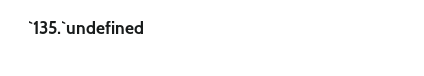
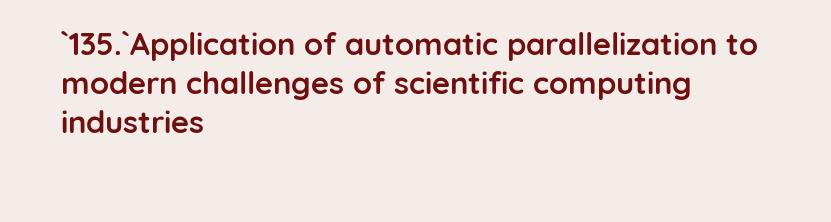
- `135.`undefined
+ `135.`Application of automatic parallelization to modern challenges of scientific computing industries

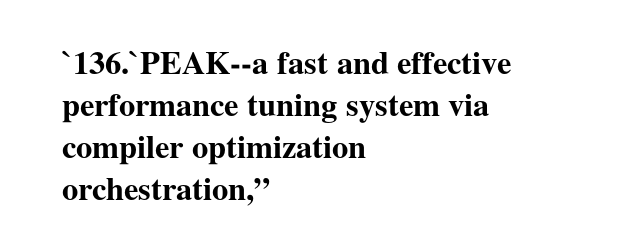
- `135.`Application of automatic parallelization to modern challenges of scientific computing industries
+ `136.`PEAK--a fast and effective performance tuning system via compiler optimization orchestration,”

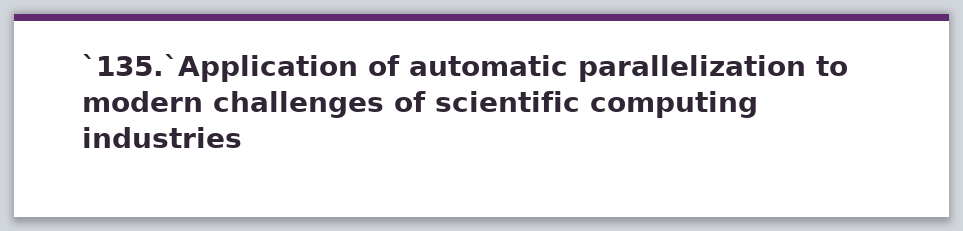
- `136.`PEAK--a fast and effective performance tuning system via compiler optimization orchestration,”
+ `135.`Application of automatic parallelization to modern challenges of scientific computing industries

